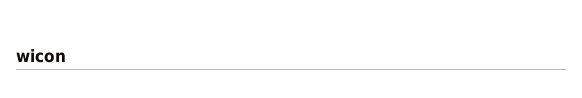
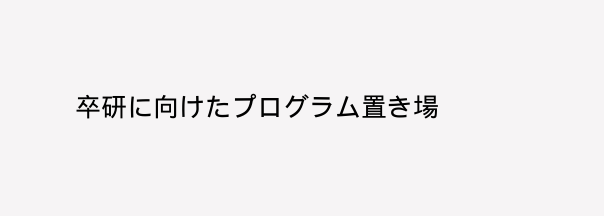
- wicon
+ 卒研に向けたプログラム置き場

